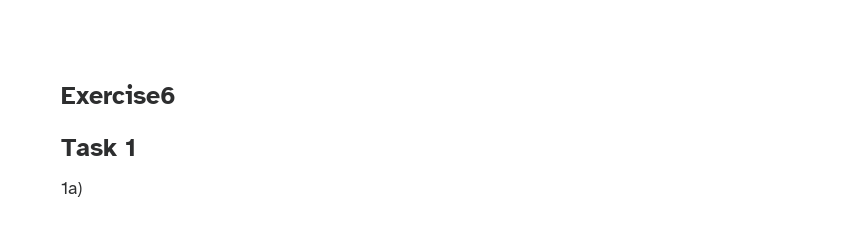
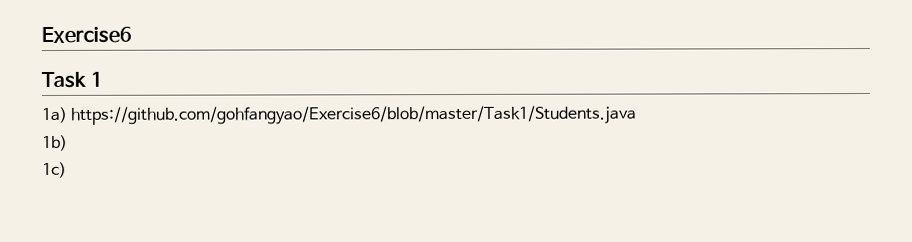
- 1a)
+ 1a) https://github.com/gohfangyao/Exercise6/blob/master/Task1/Students.java
+ 1b)
+ 1c)

